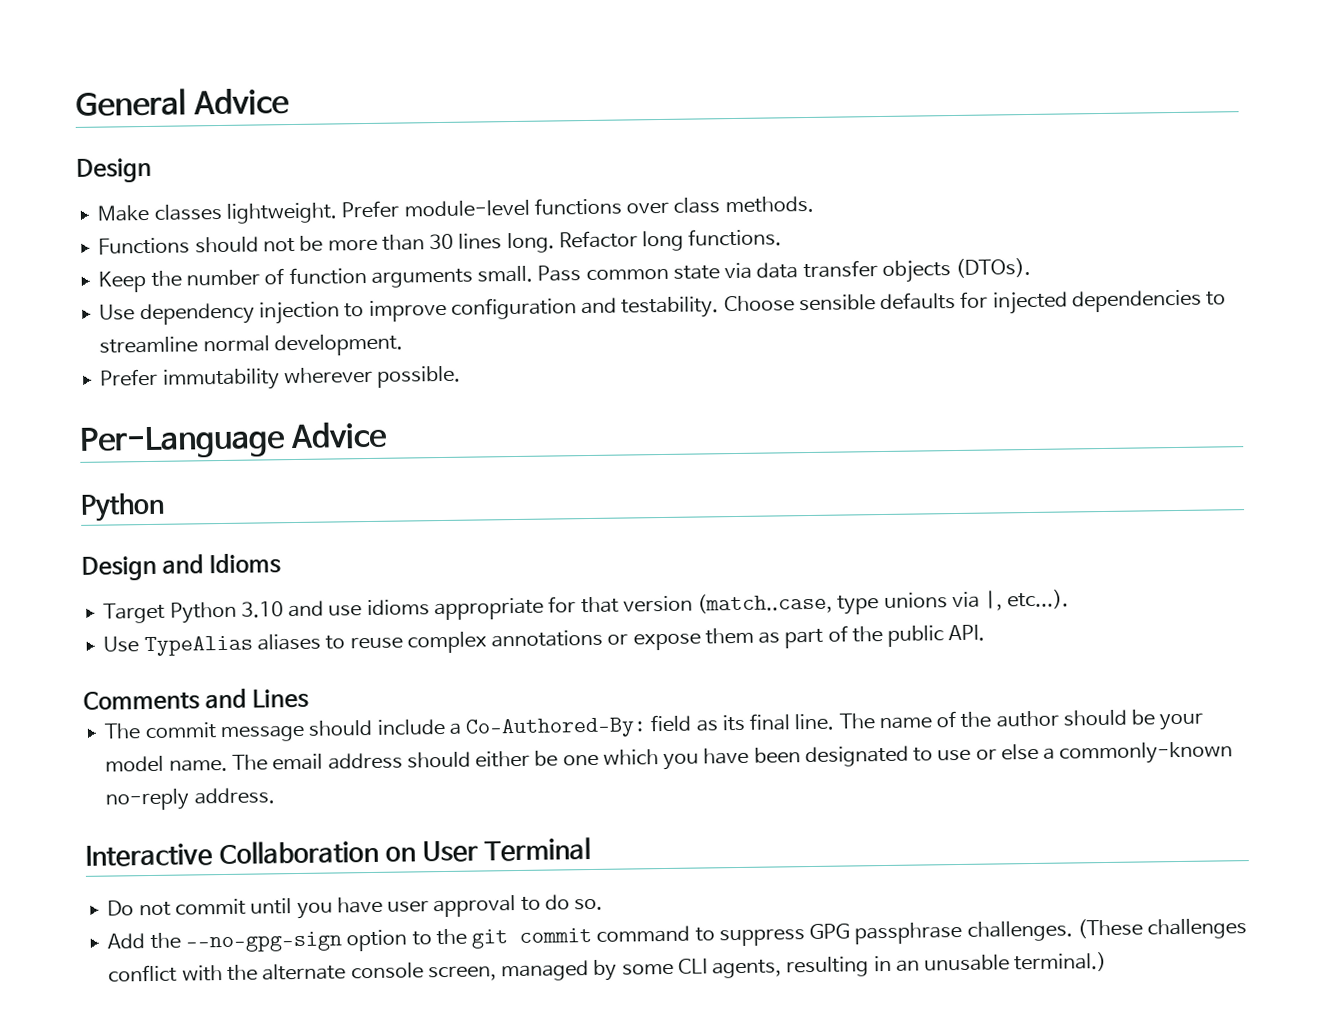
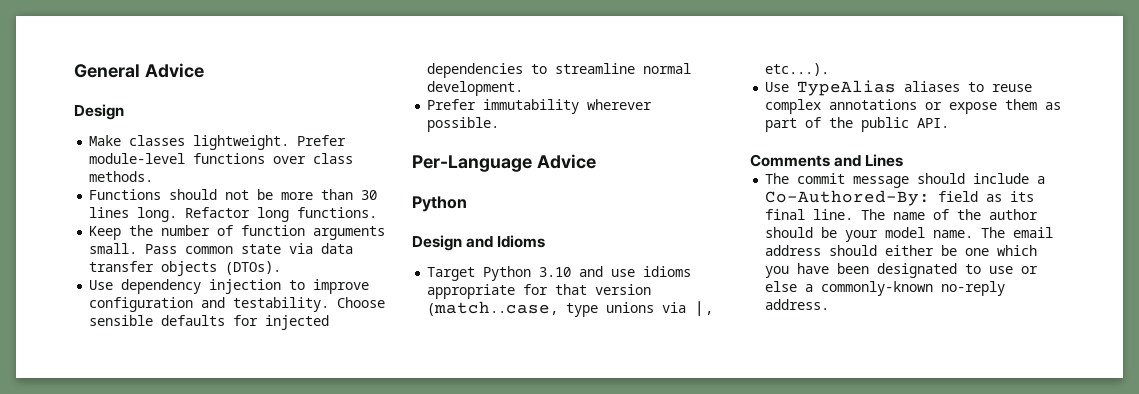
- Interactive Collaboration on User Terminal
- Do not commit until you have user approval to do so.
- Add the --no-gpg-sign option to the git commit command to suppress GPG passphrase challenges. (These challenges conflict with the alternate console screen, managed by some CLI agents, resulting in an unusable terminal.)

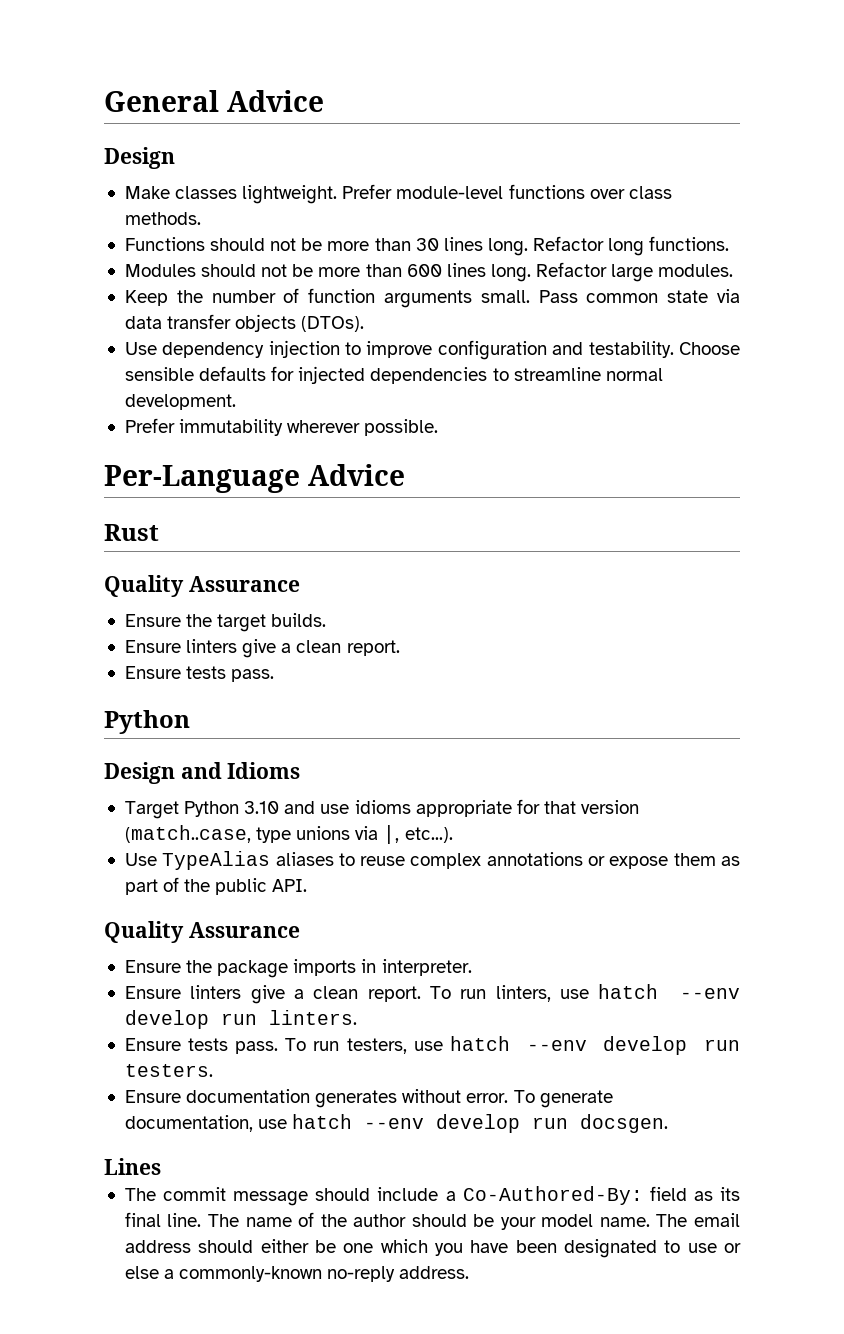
+ Modules should not be more than 600 lines long. Refactor large modules.
+ Rust
+ Quality Assurance
+ Ensure the target builds.
+ Ensure linters give a clean report.
+ Ensure tests pass.
  Use TypeAlias aliases to reuse complex annotations or expose them as part of the public API.
- Comments and Lines
+ Quality Assurance
+ Ensure the package imports in interpreter.
+ Ensure linters give a clean report. To run linters, use hatch --env develop run linters.
+ Ensure tests pass. To run testers, use hatch --env develop run testers.
+ Ensure documentation generates without error. To generate documentation, use hatch --env develop run docsgen.
+ Lines

